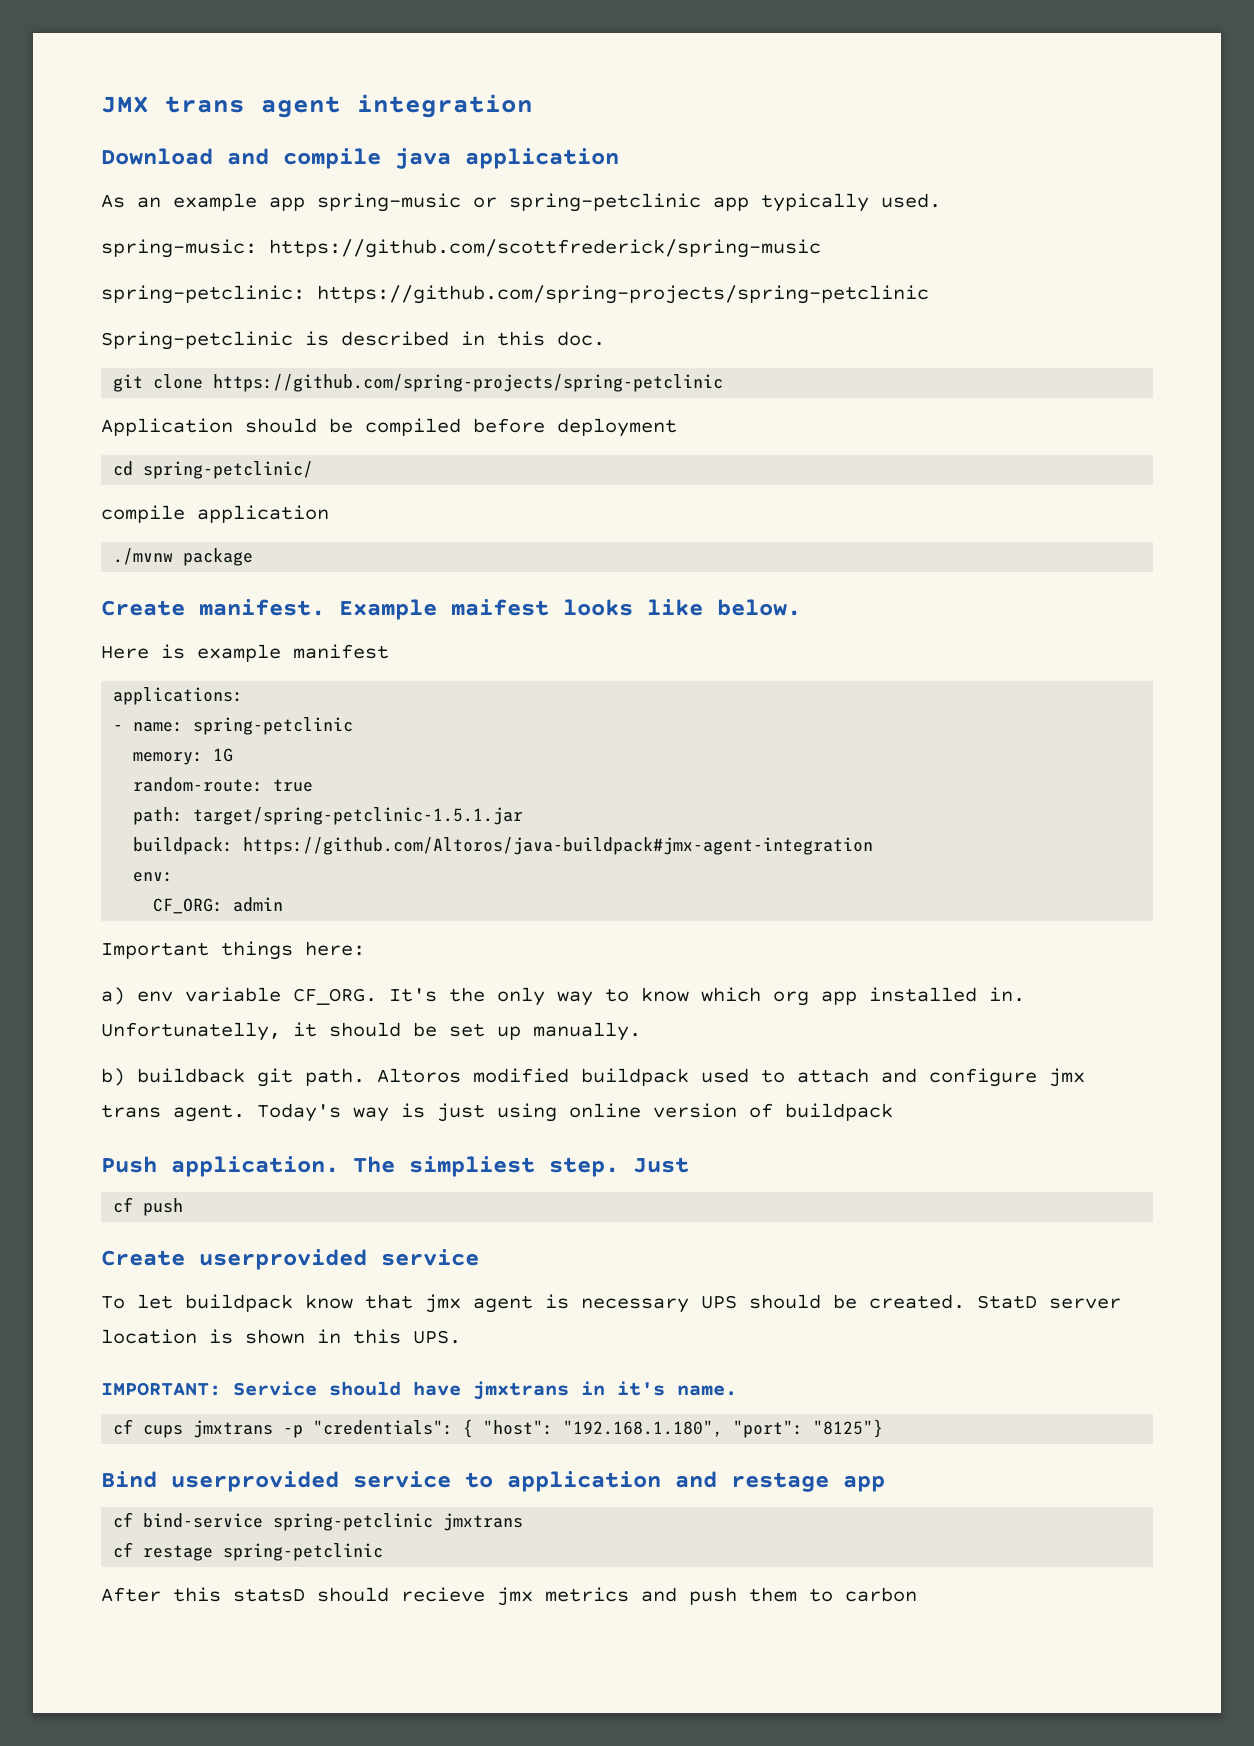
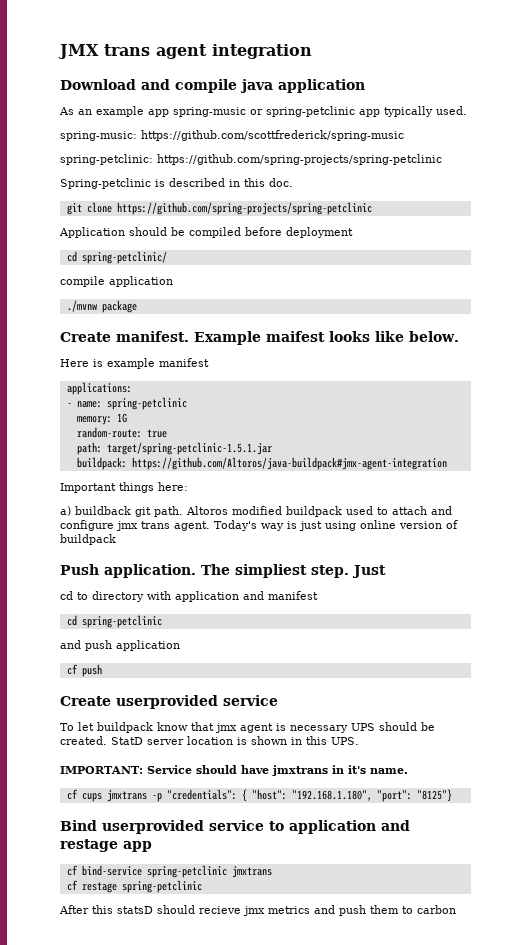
- env:
- CF_ORG: admin
- a) env variable CF_ORG. It's the only way to know which org app installed in. Unfortunatelly, it should be set up manually.
- b) buildback git path.
+ a) buildback git path.
+ cd to directory with application and manifest
+ cd spring-petclinic
+ and push application

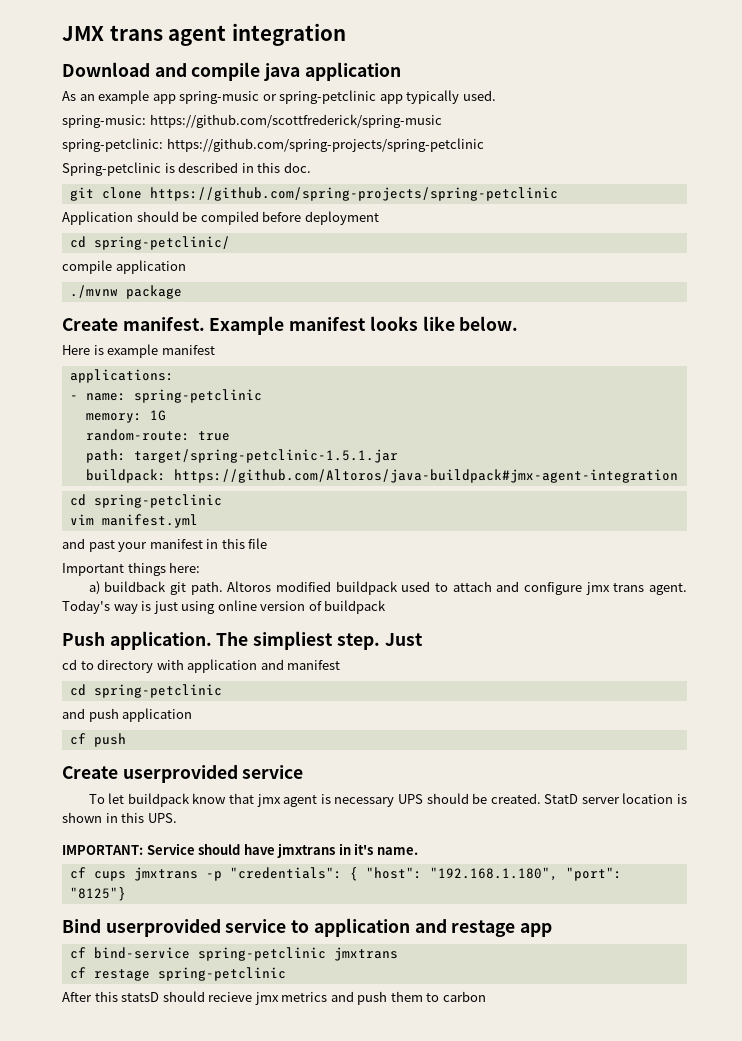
- Example maifest looks like below.
+ Example manifest looks like below.
  buildpack: https://github.com/Altoros/java-buildpack#jmx-agent-integration
+ cd spring-petclinic
+ vim manifest.yml
+ and past your manifest in this file

